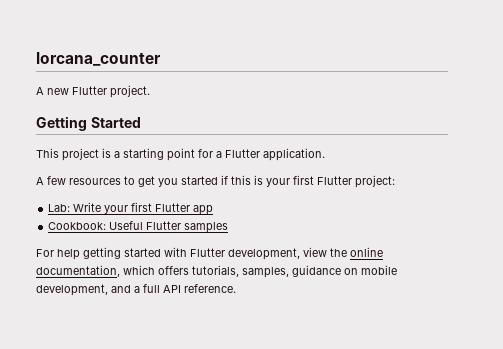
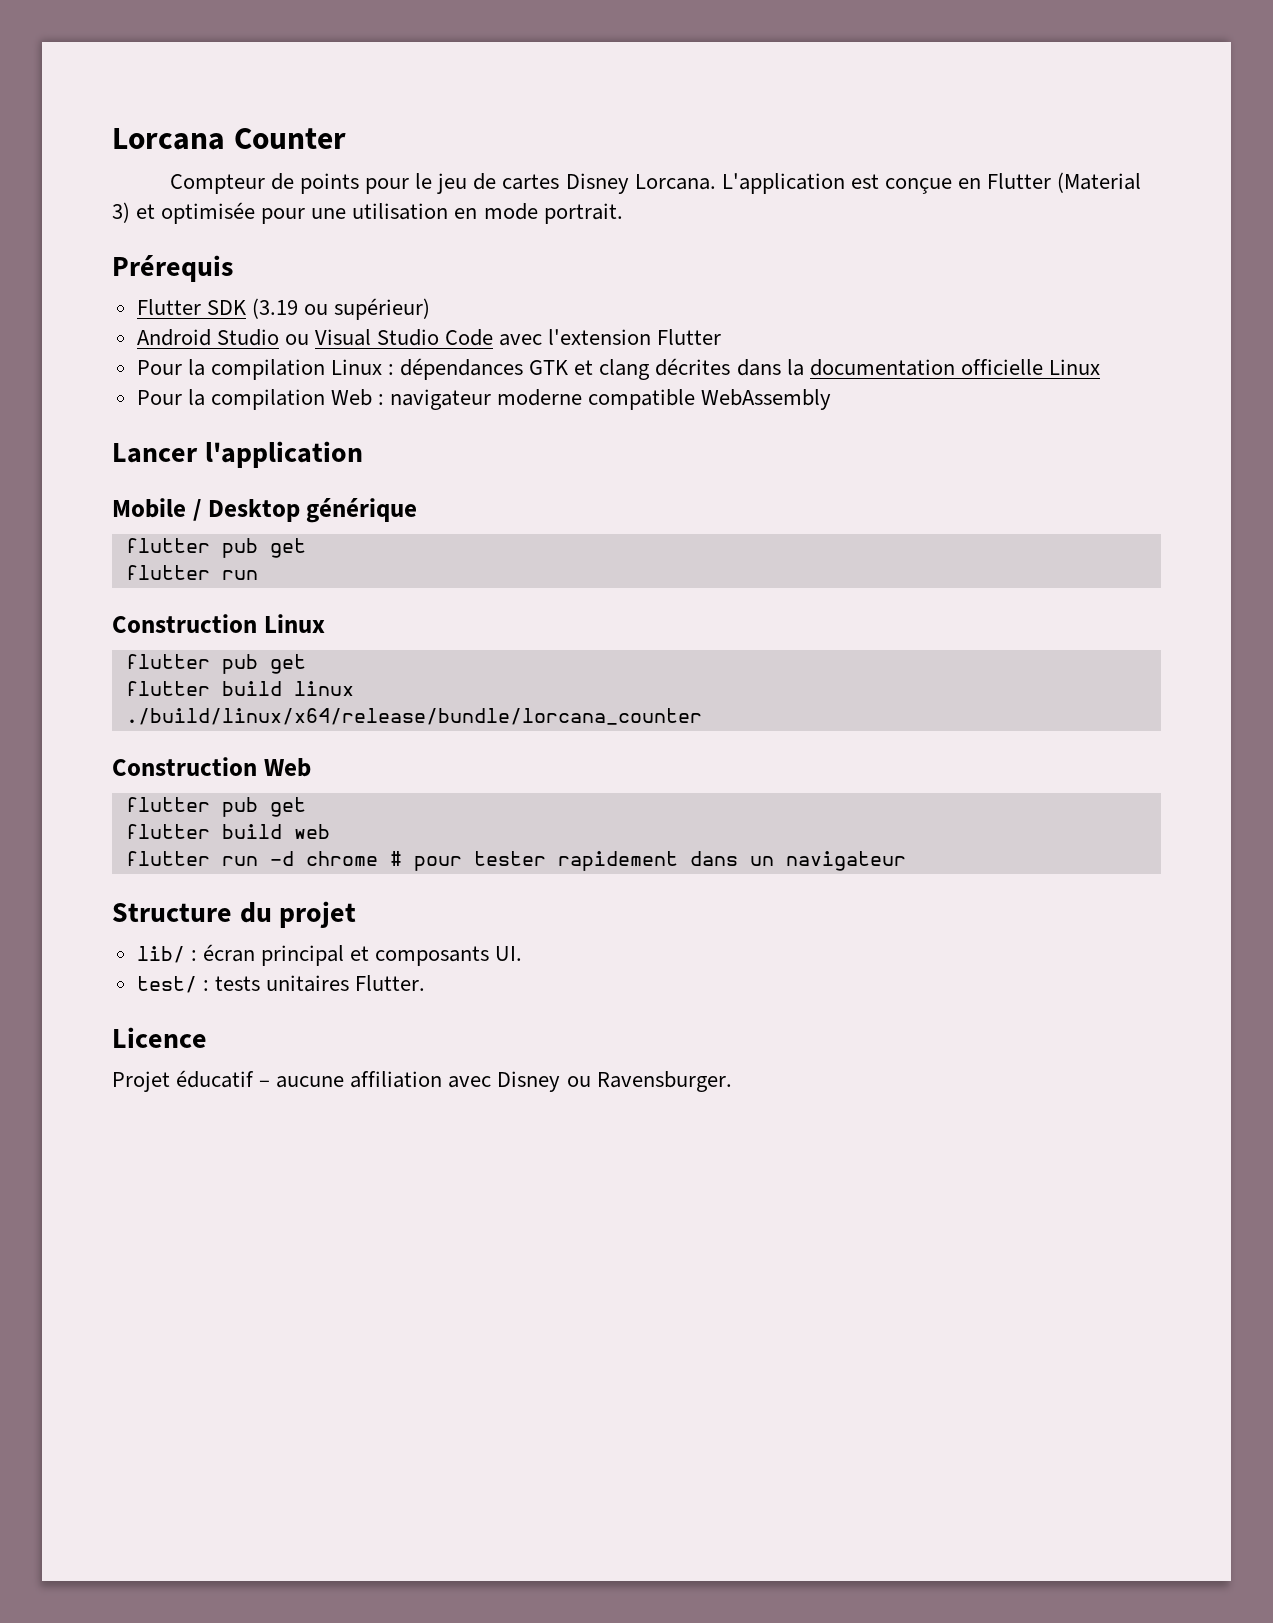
- lorcana_counter
- A new Flutter project.
- Getting Started
- This project is a starting point for a Flutter application.
- A few resources to get you started if this is your first Flutter project:
- Lab: Write your first Flutter app
- Cookbook: Useful Flutter samples
- For help getting started with Flutter development, view the online documentation, which offers tutorials, samples, guidance on mobile development, and a full API reference.
+ Lorcana Counter
+ Compteur de points pour le jeu de cartes Disney Lorcana. L'application est conçue en Flutter (Material 3) et optimisée pour une utilisation en mode portrait.
+ Prérequis
+ Flutter SDK (3.19 ou supérieur)
+ Android Studio ou Visual Studio Code avec l'extension Flutter
+ Pour la compilation Linux : dépendances GTK et clang décrites dans la documentation officielle Linux
+ Pour la compilation Web : navigateur moderne compatible WebAssembly
+ Lancer l'application
+ Mobile / Desktop générique
+ flutter pub get
+ flutter run
+ Construction Linux
+ flutter pub get
+ flutter build linux
+ ./build/linux/x64/release/bundle/lorcana_counter
+ Construction Web
+ flutter pub get
+ flutter build web
+ flutter run -d chrome # pour tester rapidement dans un navigateur
+ Structure du projet
+ lib/ : écran principal et composants UI.
+ test/ : tests unitaires Flutter.
+ Licence
+ Projet éducatif – aucune affiliation avec Disney ou Ravensburger.

